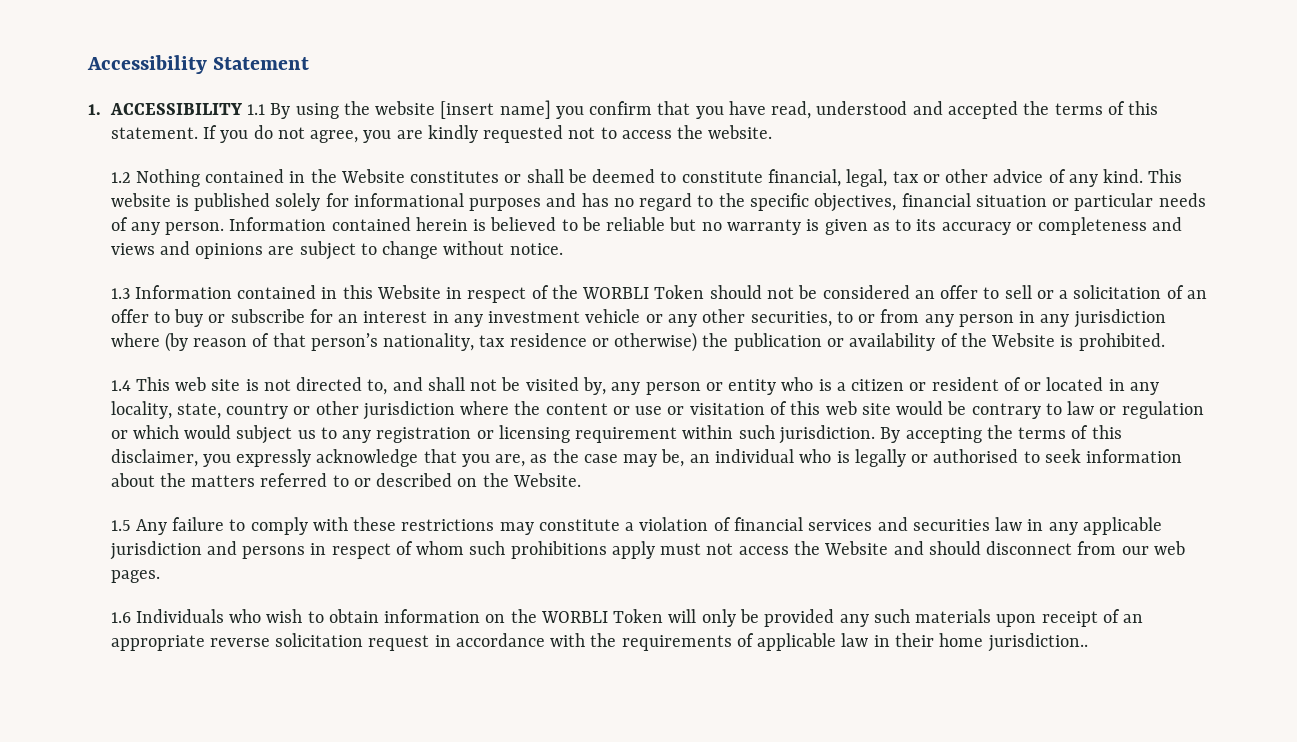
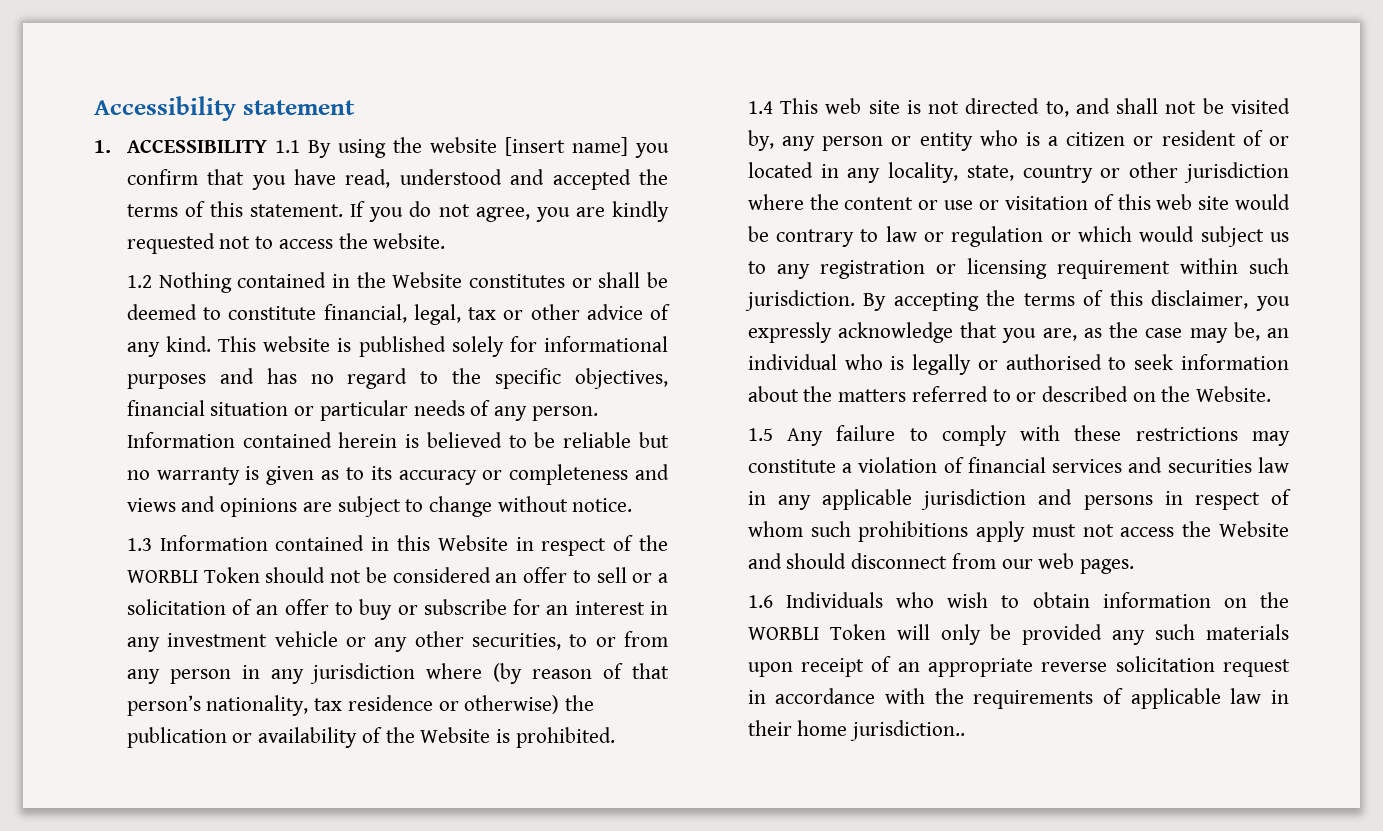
- Accessibility Statement
+ Accessibility statement

